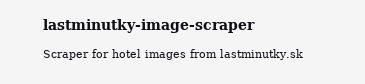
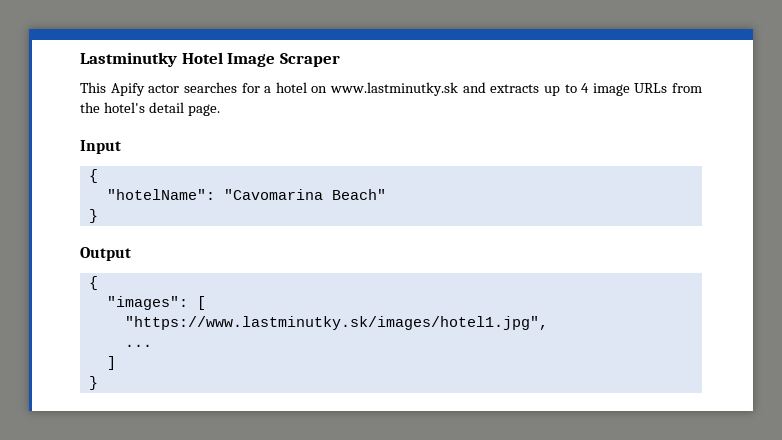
- lastminutky-image-scraper
- Scraper for hotel images from lastminutky.sk
+ Lastminutky Hotel Image Scraper
+ This Apify actor searches for a hotel on www.lastminutky.sk and extracts up to 4 image URLs from the hotel's detail page.
+ Input
+ {
+ "hotelName": "Cavomarina Beach"
+ }
+ Output
+ {
+ "images": [
+ "https://www.lastminutky.sk/images/hotel1.jpg",
+ ...
+ ]
+ }

